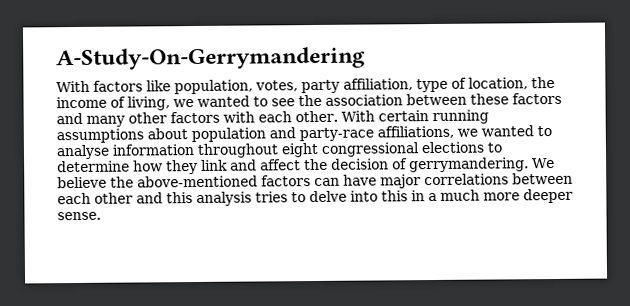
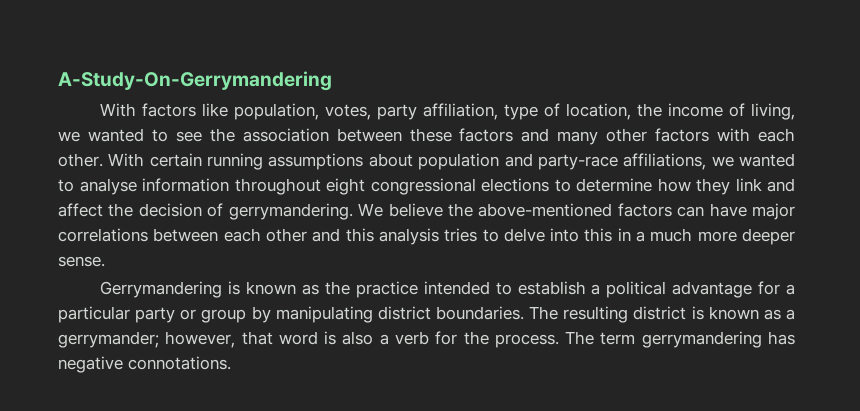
+ Gerrymandering is known as the practice intended to establish a political advantage for a particular party or group by manipulating district boundaries. The resulting district is known as a gerrymander; however, that word is also a verb for the process. The term gerrymandering has negative connotations.

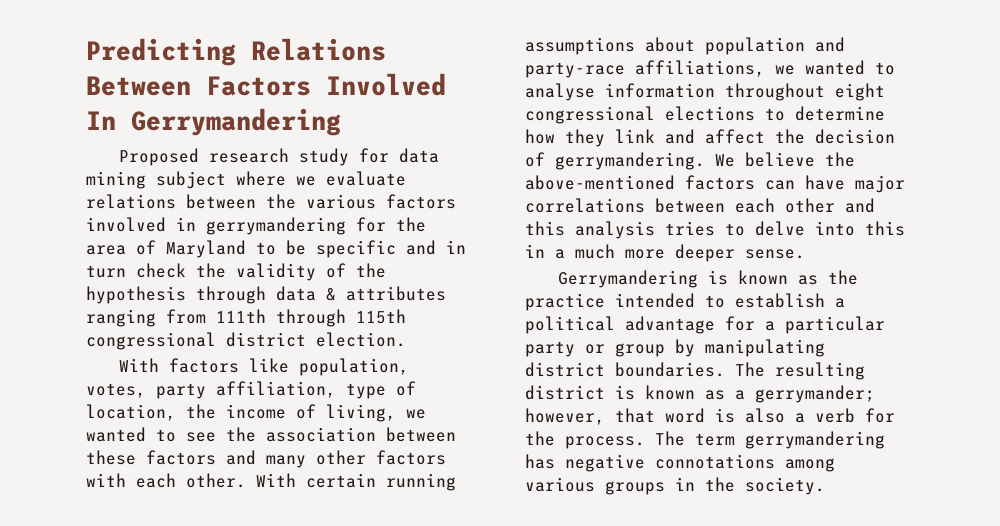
- A-Study-On-Gerrymandering
+ Predicting Relations Between Factors Involved In Gerrymandering
+ Proposed research study for data mining subject where we evaluate relations between the various factors involved in gerrymandering for the area of Maryland to be specific and in turn check the validity of the hypothesis through data & attributes ranging from 111th through 115th congressional district election.
- The term gerrymandering has negative connotations.
+ The term gerrymandering has negative connotations among various groups in the society.

